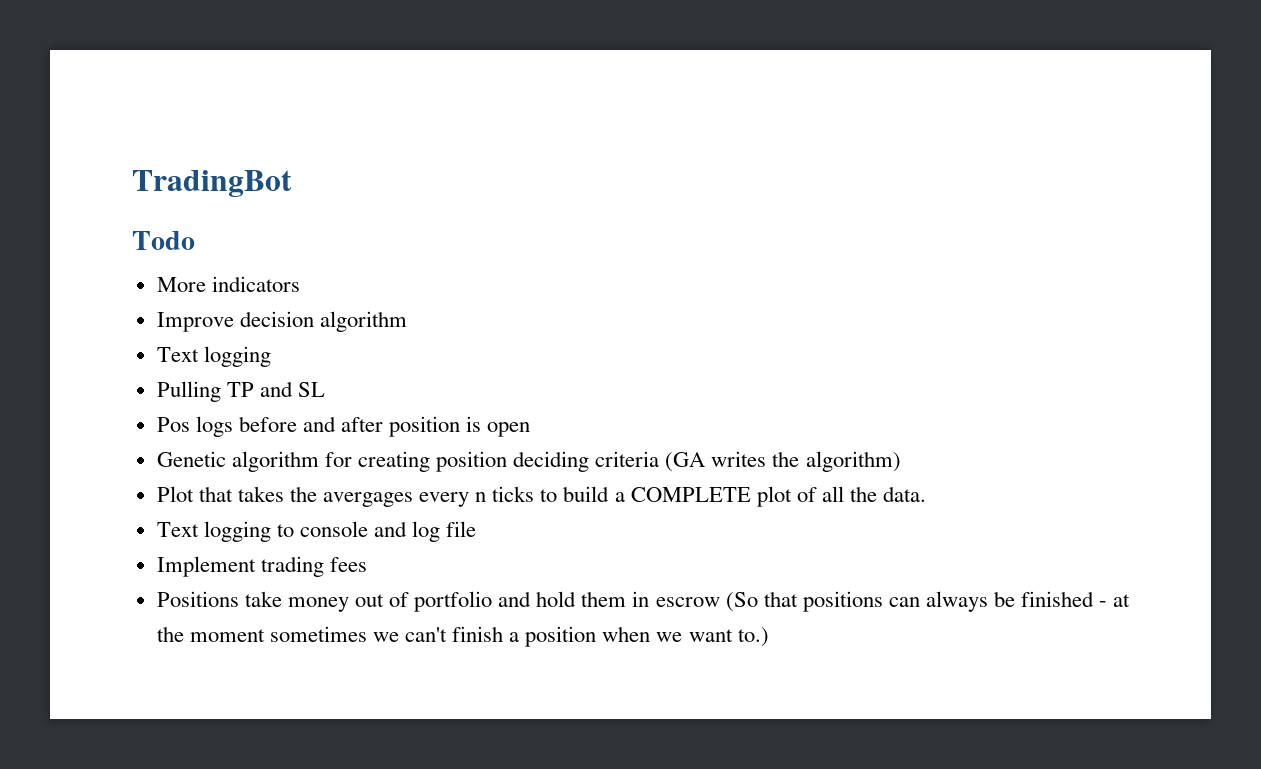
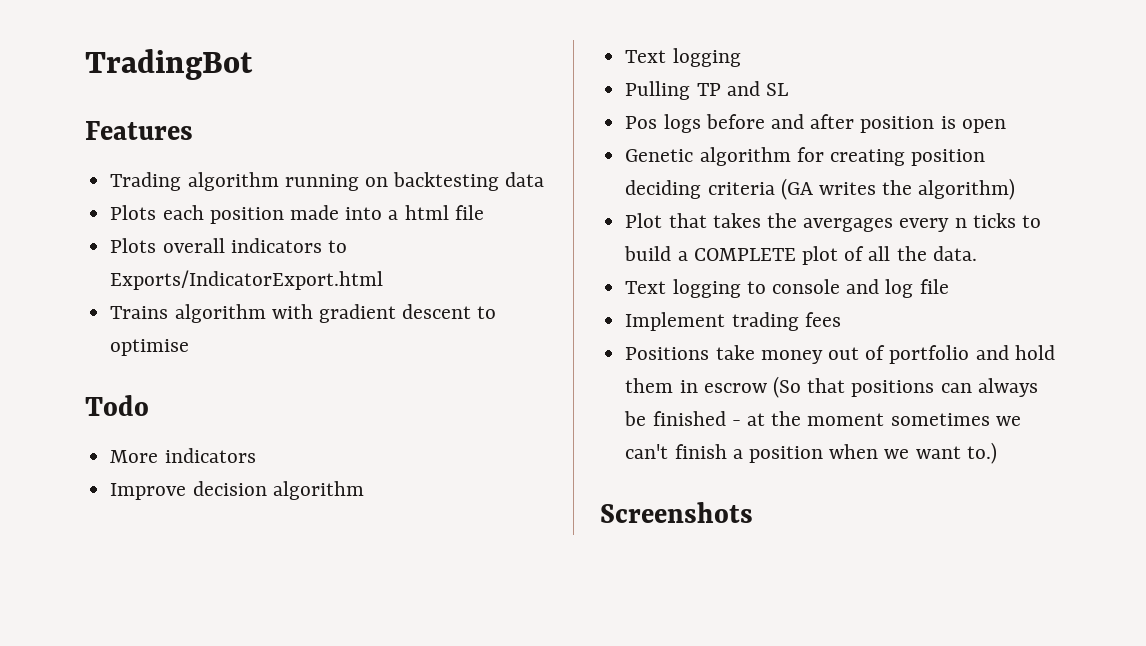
+ Features
+ Trading algorithm running on backtesting data
+ Plots each position made into a html file
+ Plots overall indicators to Exports/IndicatorExport.html
+ Trains algorithm with gradient descent to optimise
+ Screenshots

